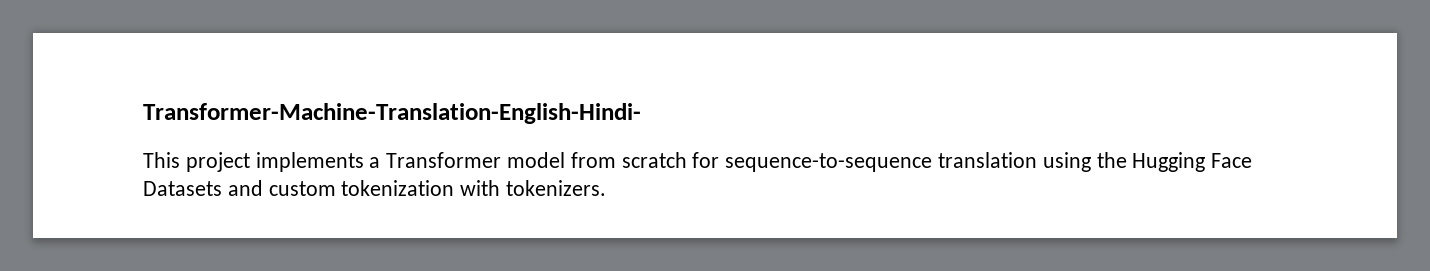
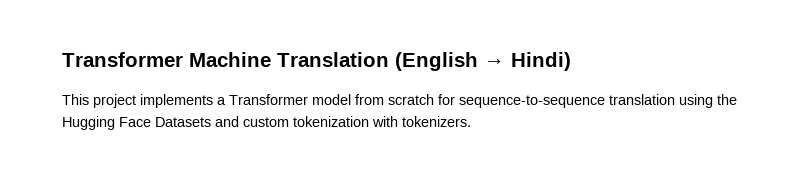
- Transformer-Machine-Translation-English-Hindi-
+ Transformer Machine Translation (English → Hindi)

